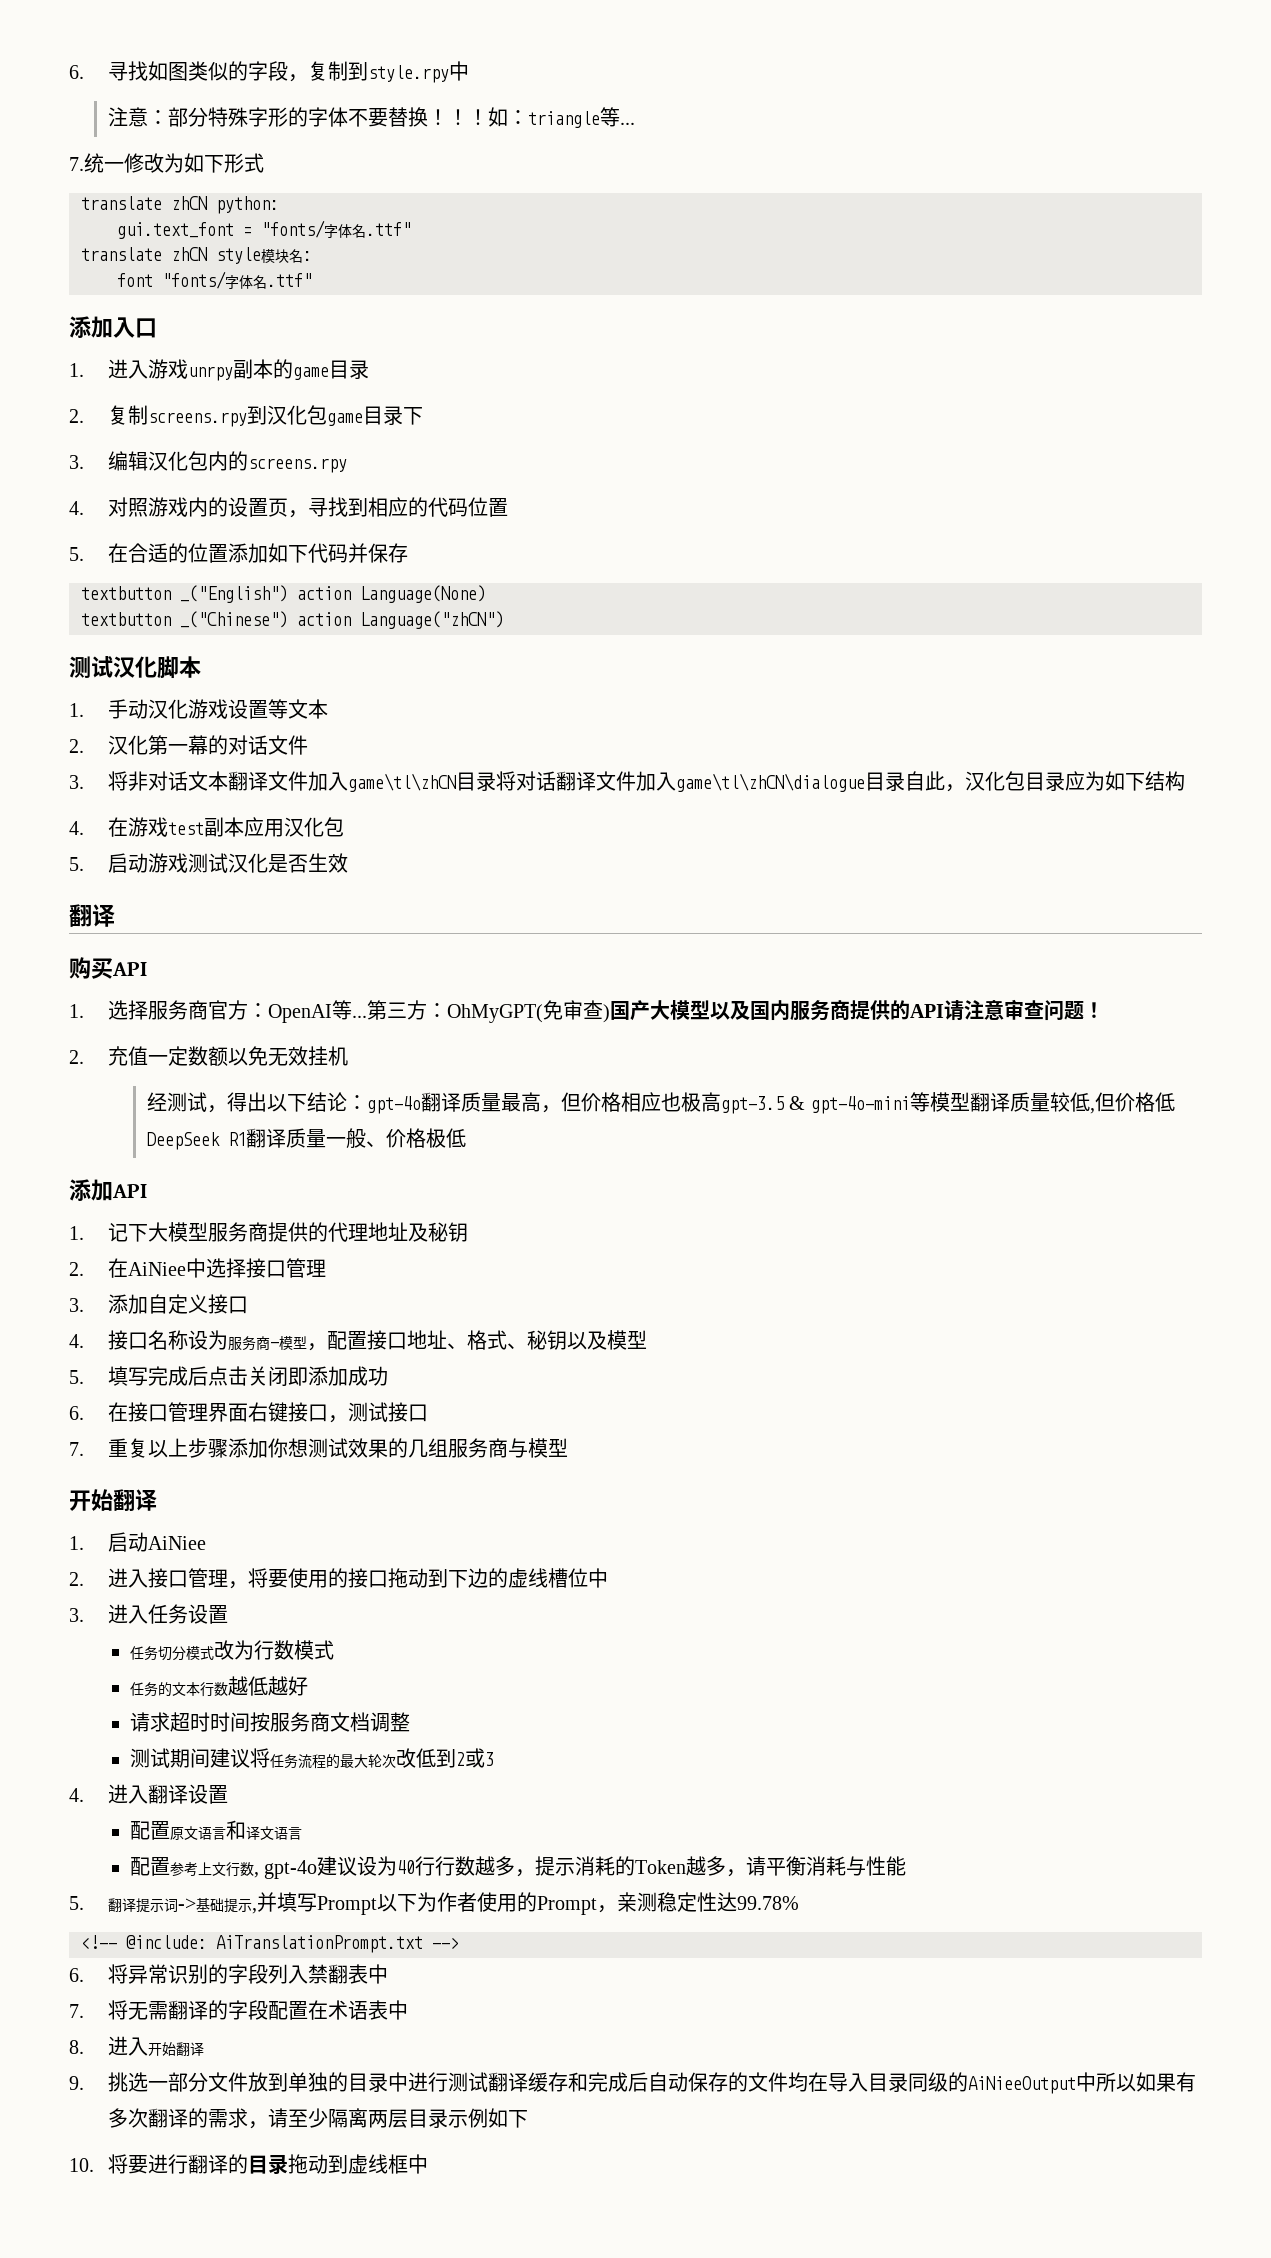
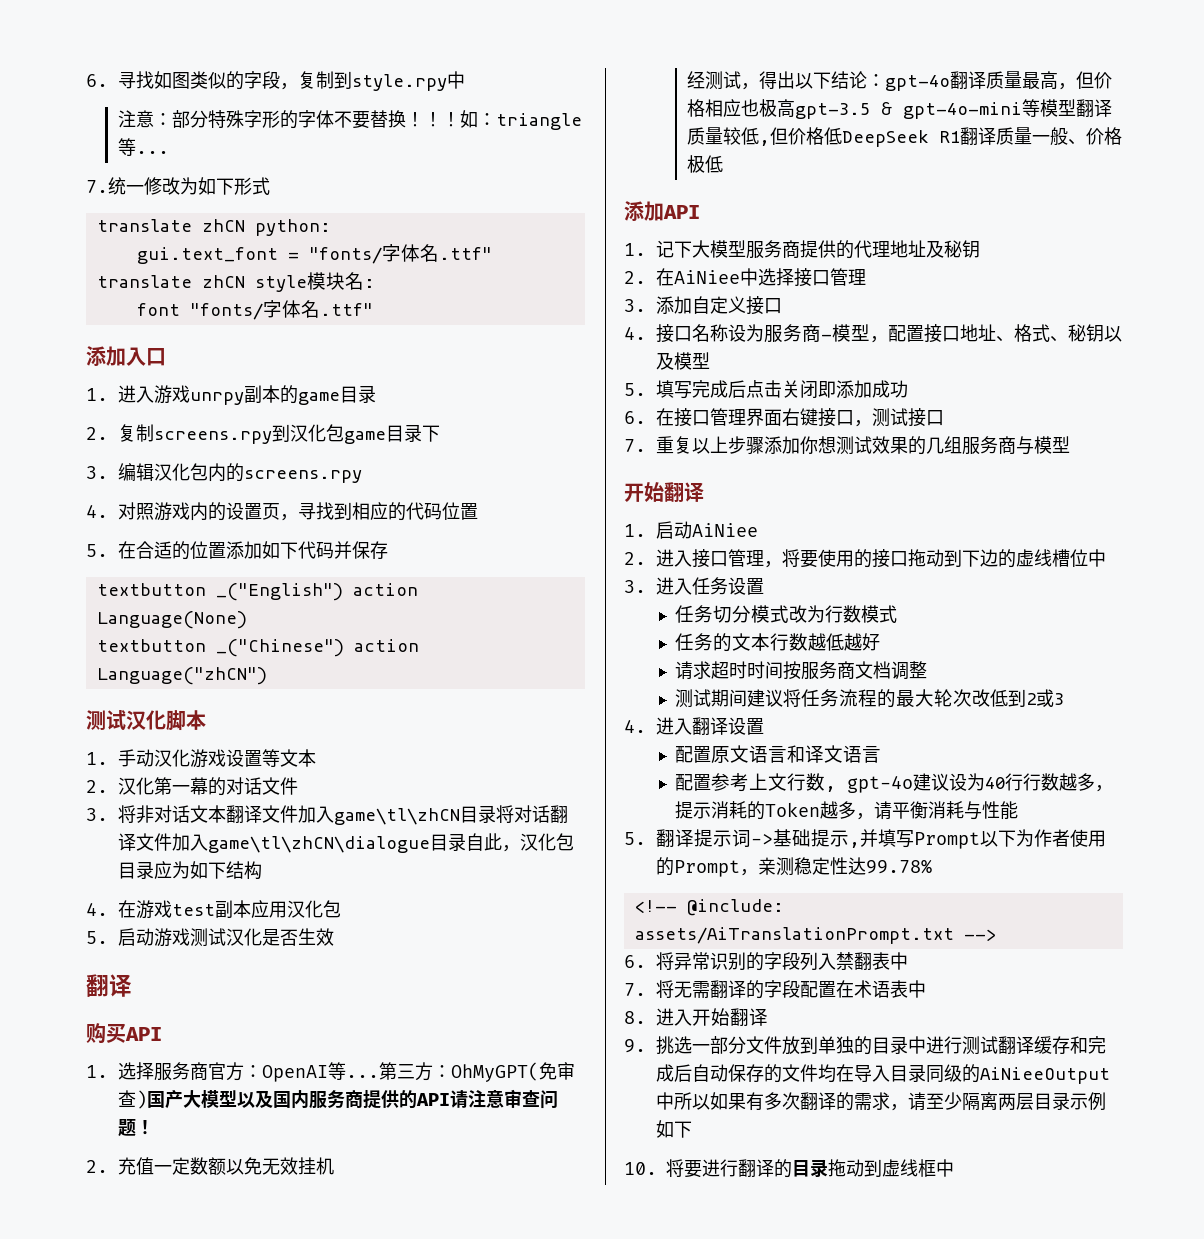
- <!-- @include: AiTranslationPrompt.txt -->
+ <!-- @include: assets/AiTranslationPrompt.txt -->

